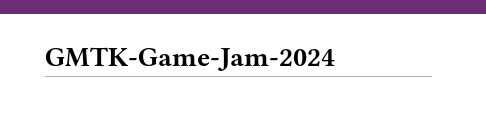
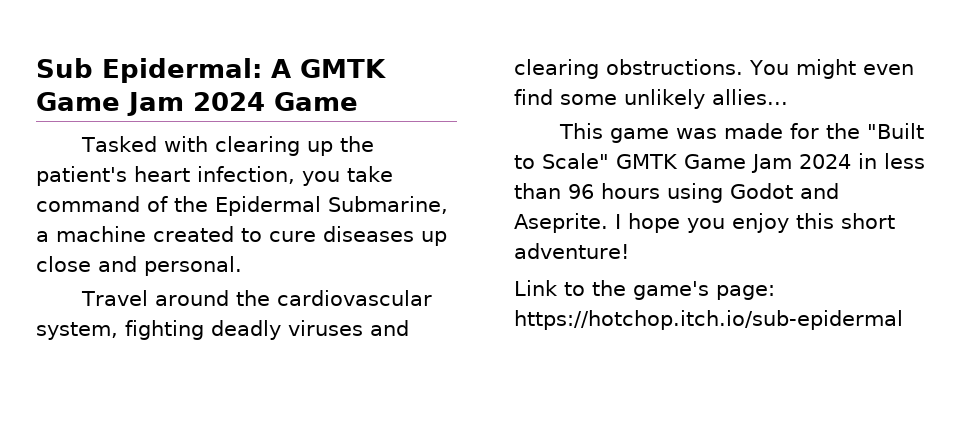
- GMTK-Game-Jam-2024
+ Sub Epidermal: A GMTK Game Jam 2024 Game
+ Tasked with clearing up the patient's heart infection, you take command of the Epidermal Submarine, a machine created to cure diseases up close and personal.
+ Travel around the cardiovascular system, fighting deadly viruses and clearing obstructions. You might even find some unlikely allies...
+ This game was made for the "Built to Scale" GMTK Game Jam 2024 in less than 96 hours using Godot and Aseprite. I hope you enjoy this short adventure!
+ Link to the game's page: https://hotchop.itch.io/sub-epidermal

